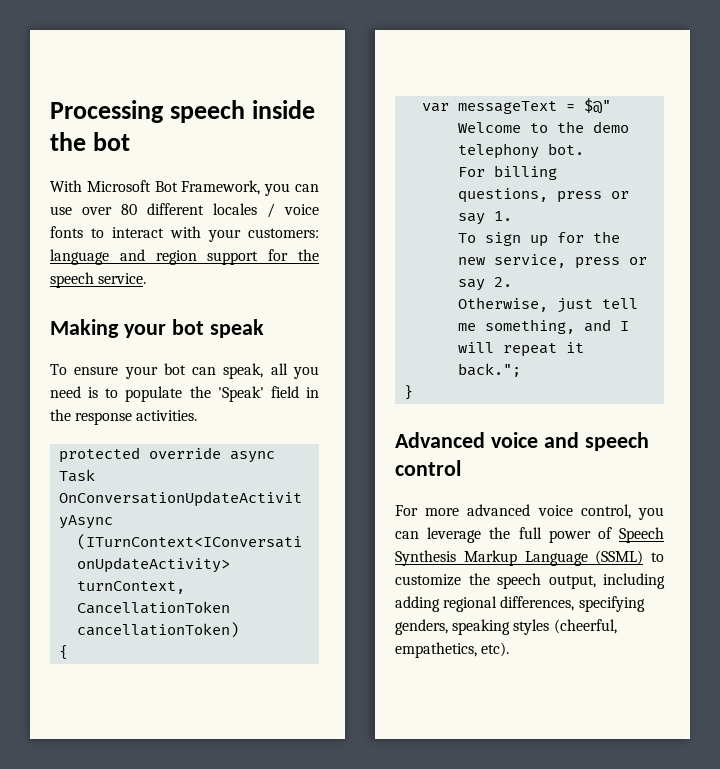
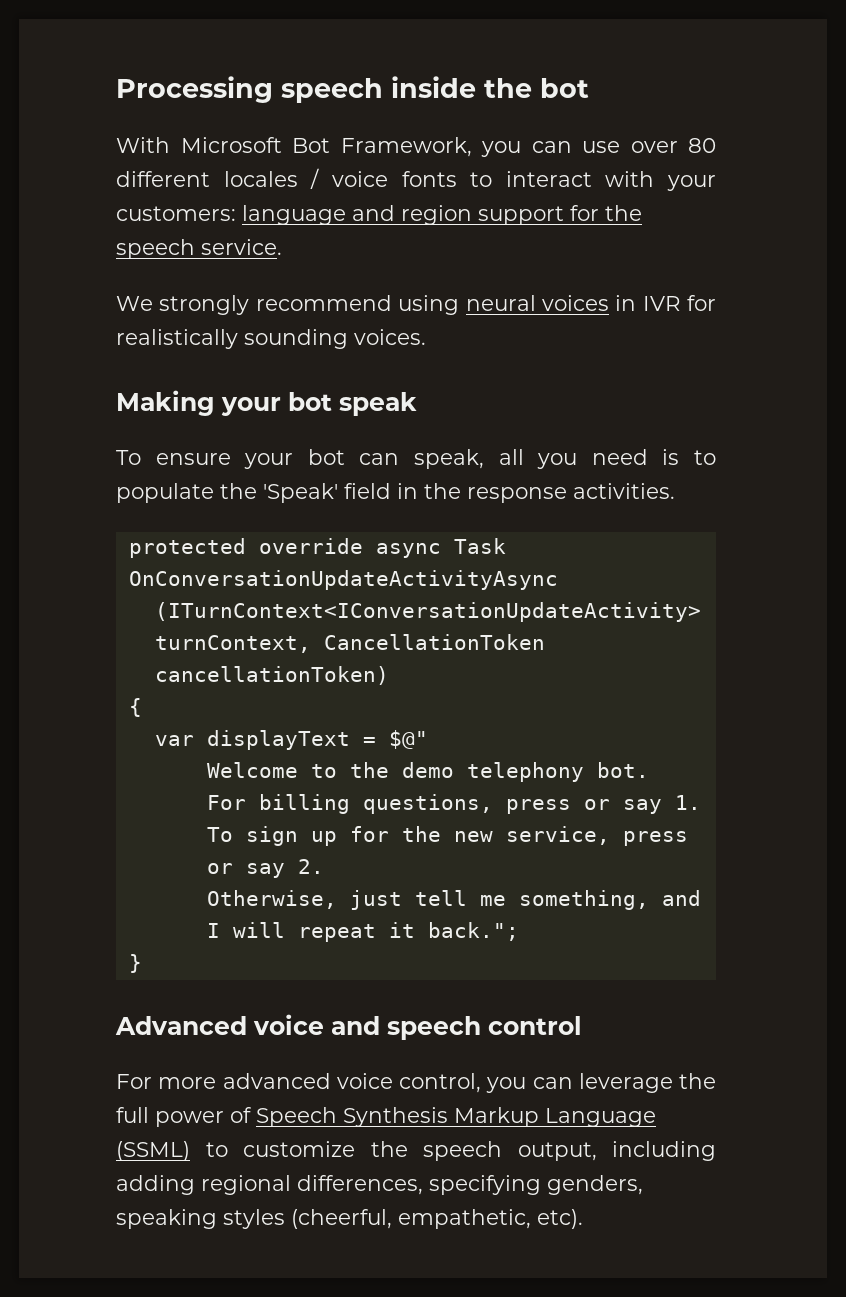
+ We strongly recommend using neural voices in IVR for realistically sounding voices.
- var messageText = $@"
+ var displayText = $@"
- For more advanced voice control, you can leverage the full power of Speech Synthesis Markup Language (SSML) to customize the speech output, including adding regional differences, specifying genders, speaking styles (cheerful, empathetics, etc).
+ For more advanced voice control, you can leverage the full power of Speech Synthesis Markup Language (SSML) to customize the speech output, including adding regional differences, specifying genders, speaking styles (cheerful, empathetic, etc).

